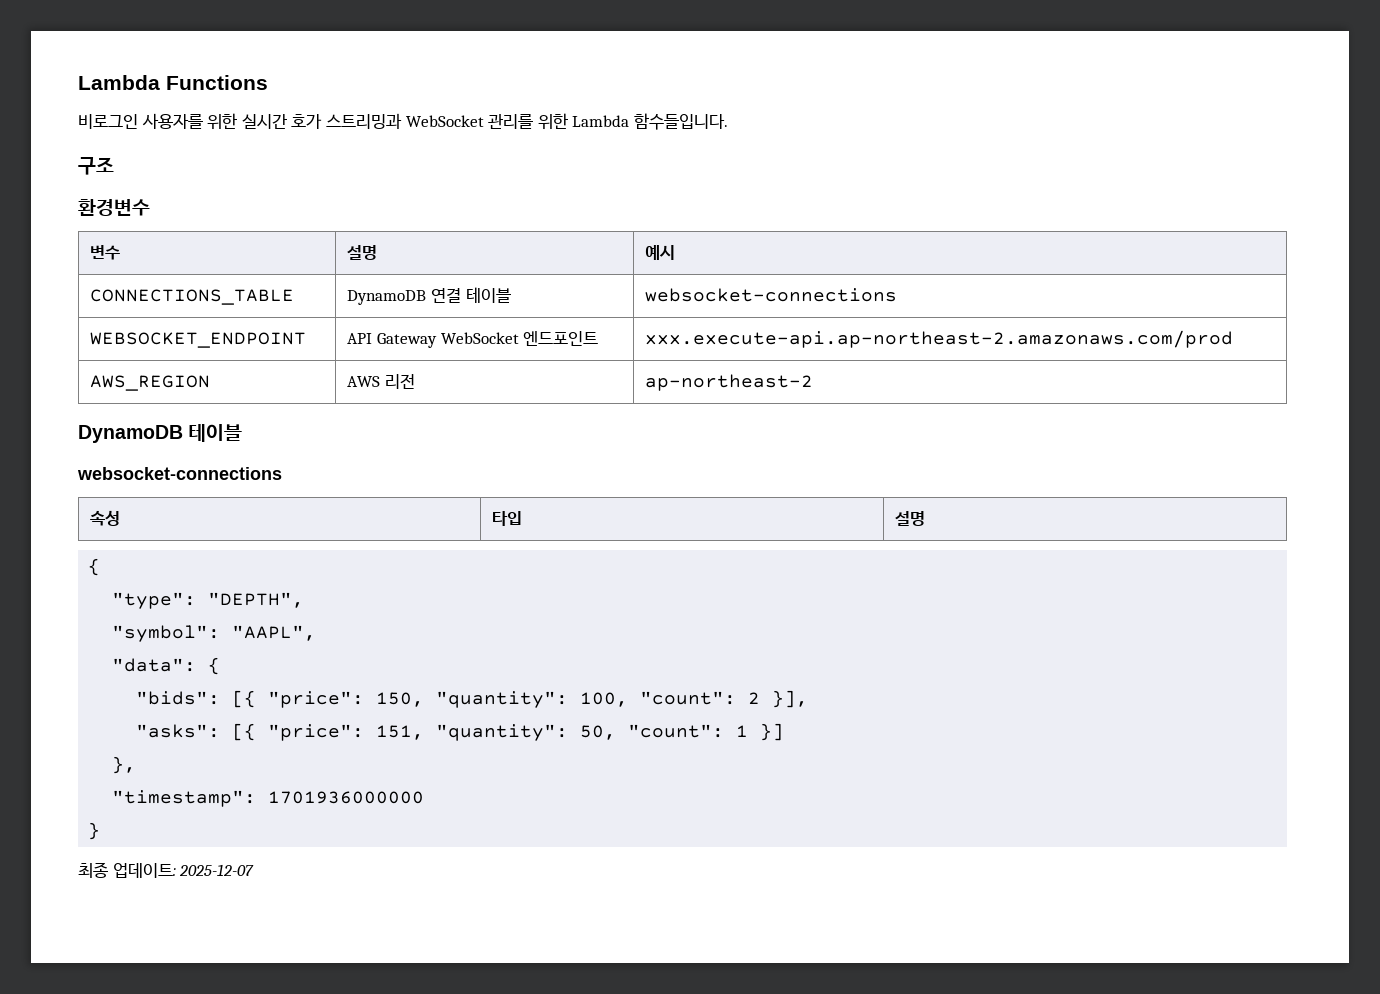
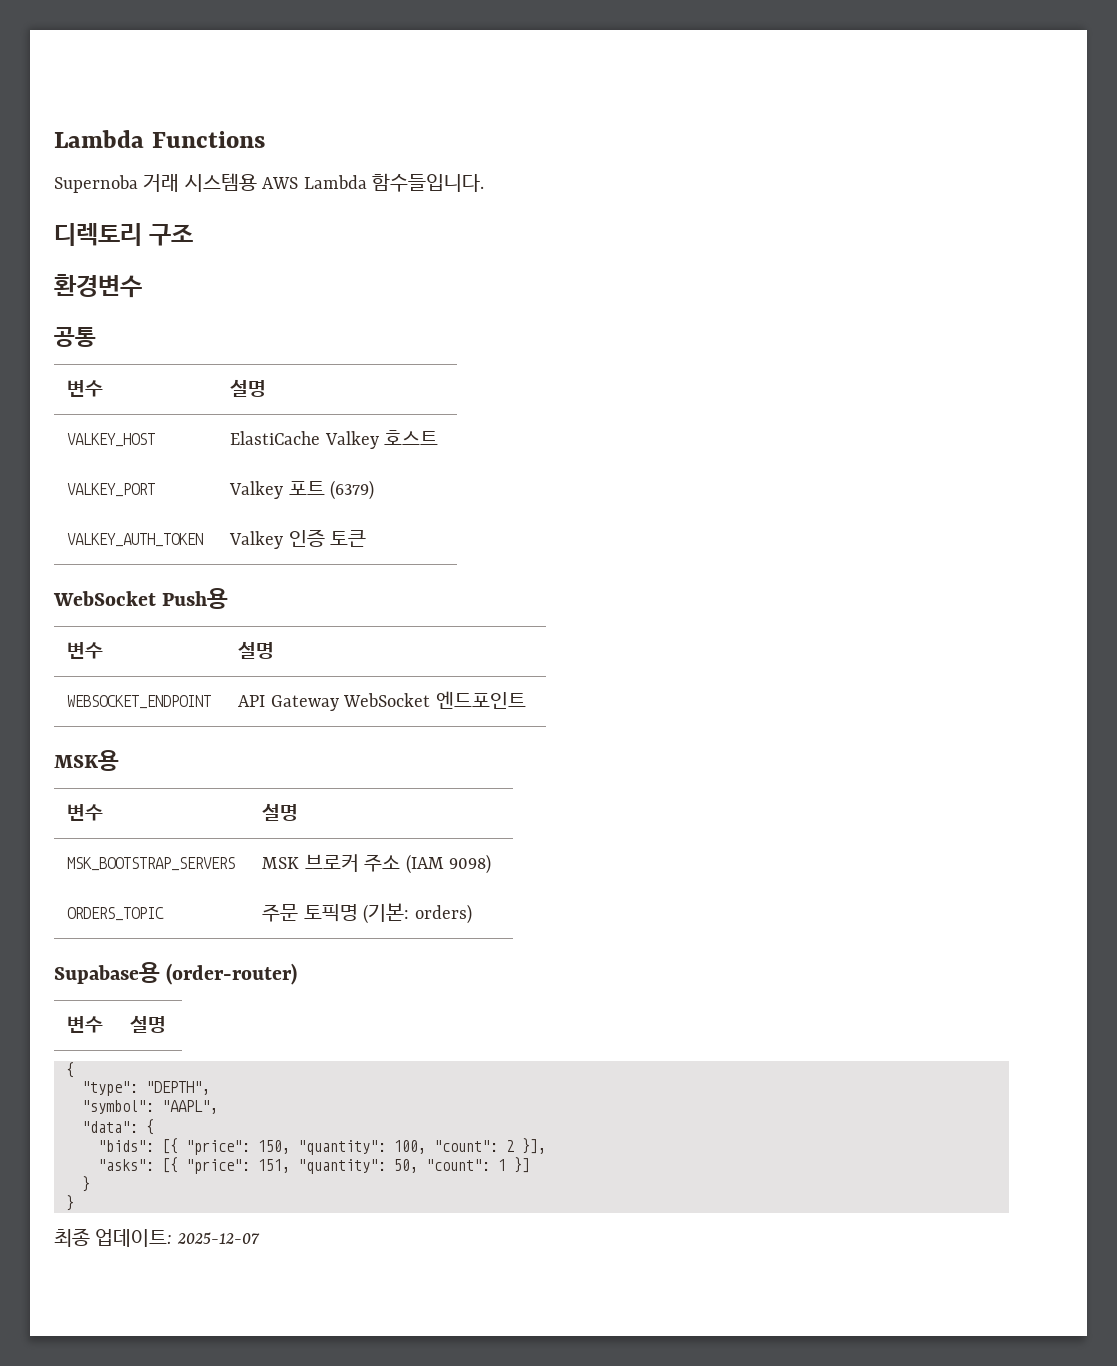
- 비로그인 사용자를 위한 실시간 호가 스트리밍과 WebSocket 관리를 위한 Lambda 함수들입니다.
+ Supernoba 거래 시스템용 AWS Lambda 함수들입니다.
- 구조
+ 디렉토리 구조
- 변수 | 설명 | 예시
- CONNECTIONS_TABLE | DynamoDB 연결 테이블 | websocket-connections
+ 공통
+ 변수 | 설명
+ VALKEY_HOST | ElastiCache Valkey 호스트
+ VALKEY_PORT | Valkey 포트 (6379)
+ VALKEY_AUTH_TOKEN | Valkey 인증 토큰
+ WebSocket Push용
+ 변수 | 설명
- WEBSOCKET_ENDPOINT | API Gateway WebSocket 엔드포인트 | xxx.execute-api.ap-northeast-2.amazonaws.com/prod
- AWS_REGION | AWS 리전 | ap-northeast-2
- DynamoDB 테이블
- websocket-connections
- 속성 | 타입 | 설명
+ WEBSOCKET_ENDPOINT | API Gateway WebSocket 엔드포인트
+ MSK용
+ 변수 | 설명
+ MSK_BOOTSTRAP_SERVERS | MSK 브로커 주소 (IAM 9098)
+ ORDERS_TOPIC | 주문 토픽명 (기본: orders)
+ Supabase용 (order-router)
+ 변수 | 설명
  "asks": [{ "price": 151, "quantity": 50, "count": 1 }]
- },
- "timestamp": 1701936000000
+ }

